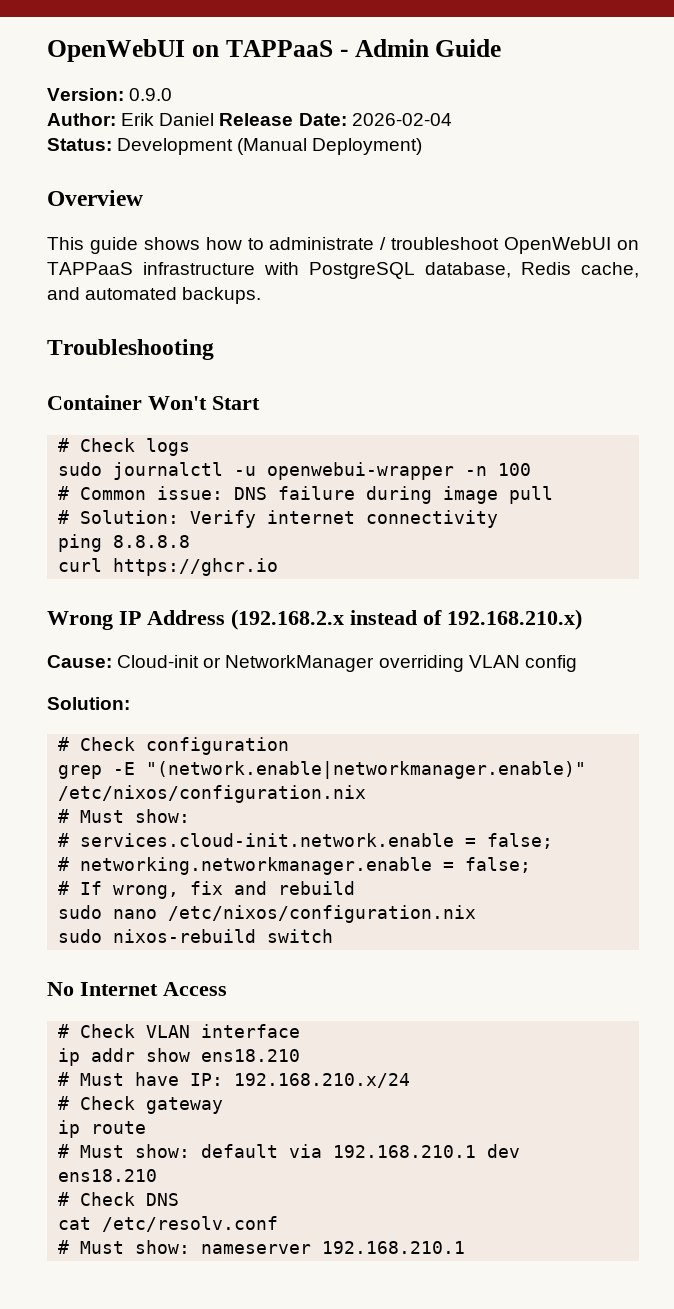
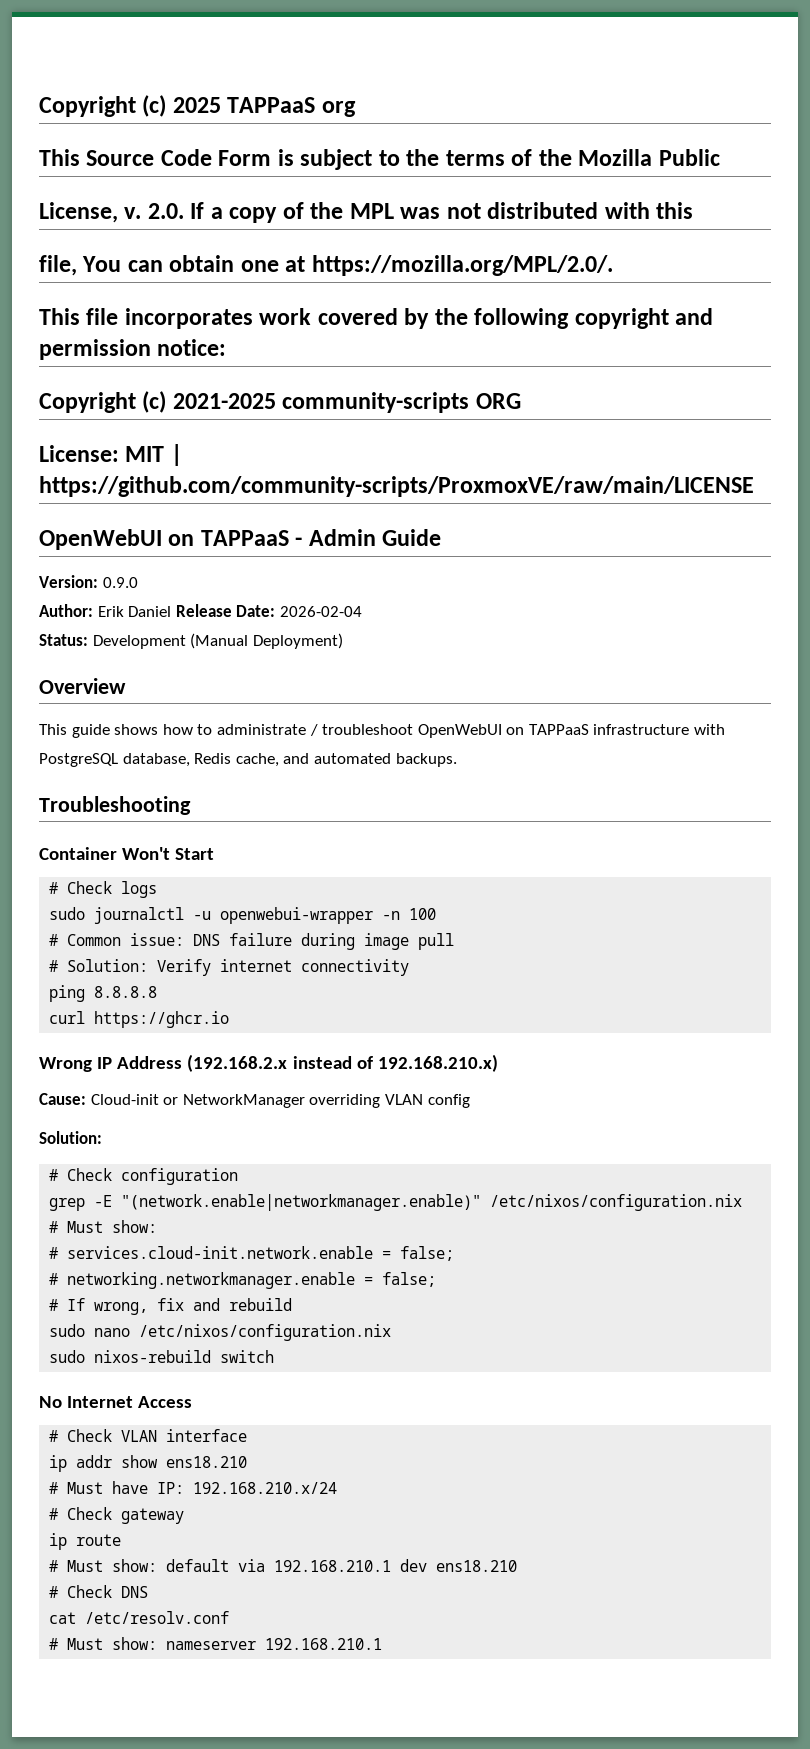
+ Copyright (c) 2025 TAPPaaS org
+ This Source Code Form is subject to the terms of the Mozilla Public
+ License, v. 2.0. If a copy of the MPL was not distributed with this
+ file, You can obtain one at https://mozilla.org/MPL/2.0/.
+ This file incorporates work covered by the following copyright and permission notice:
+ Copyright (c) 2021-2025 community-scripts ORG
+ License: MIT | https://github.com/community-scripts/ProxmoxVE/raw/main/LICENSE

